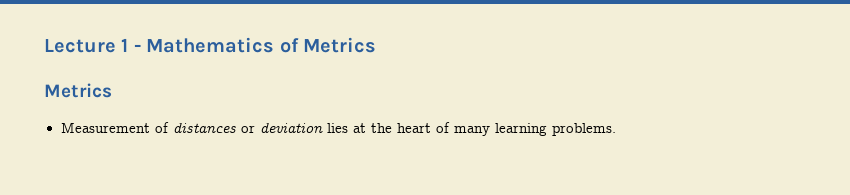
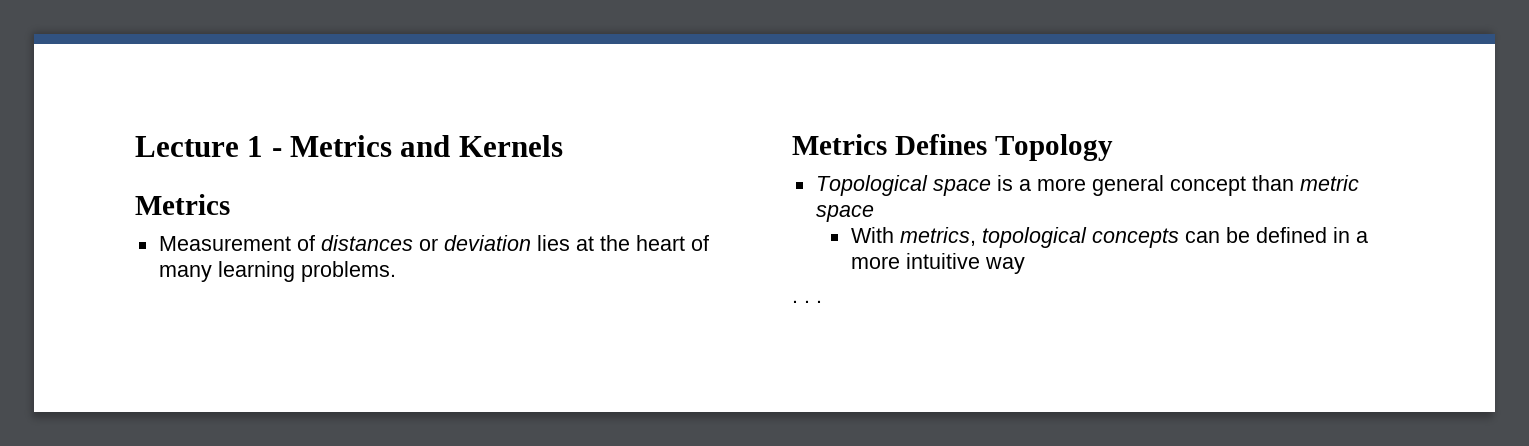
- Lecture 1 - Mathematics of Metrics
+ Lecture 1 - Metrics and Kernels
+ Metrics Defines Topology
+ Topological space is a more general concept than metric space
+ With metrics, topological concepts can be defined in a more intuitive way
+ . . .

